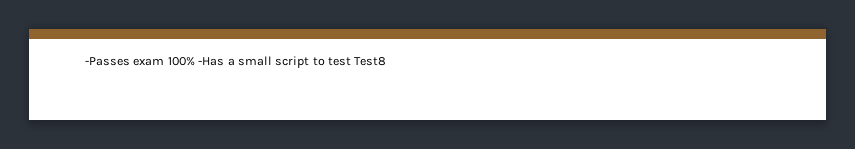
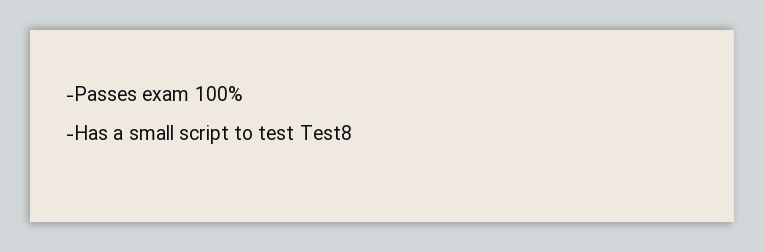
- -Passes exam 100% -Has a small script to test Test8
+ -Passes exam 100%
+ -Has a small script to test Test8

